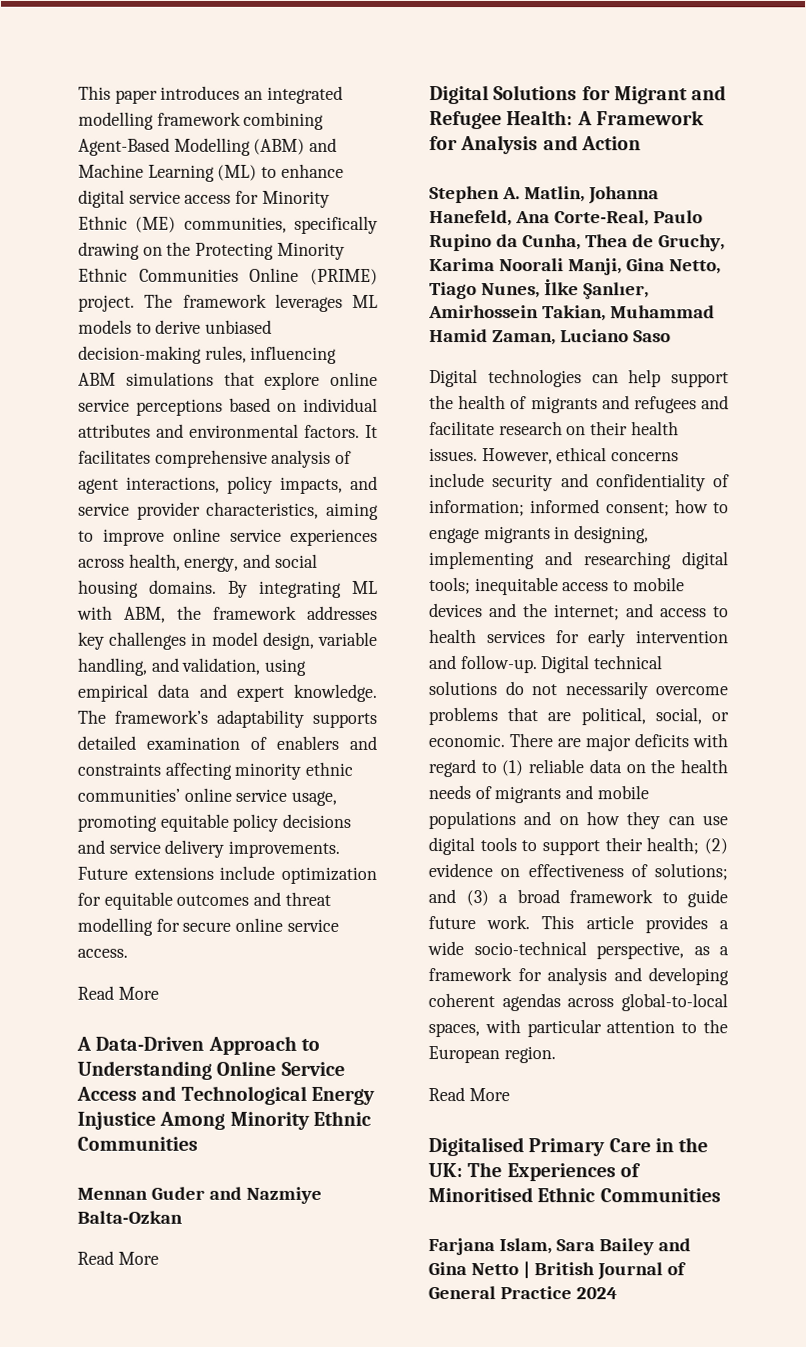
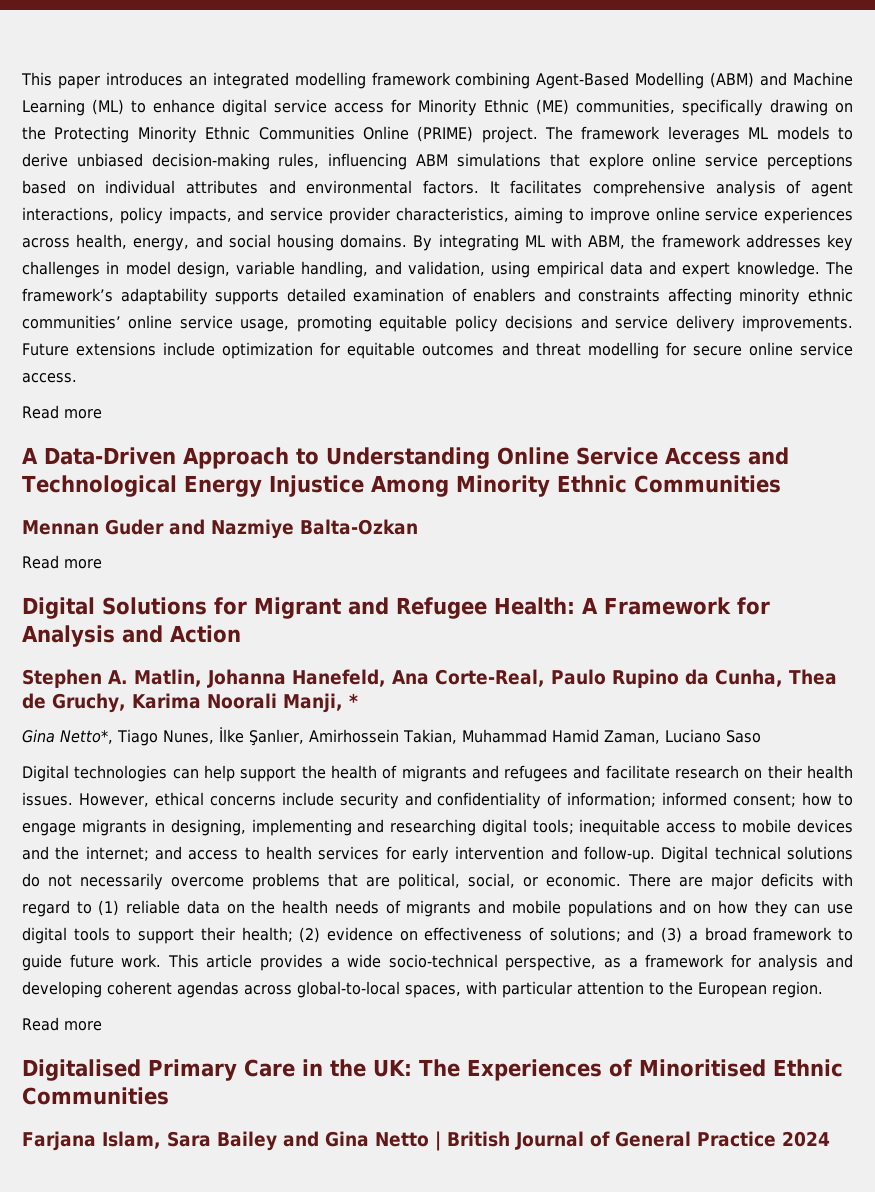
  Future extensions include optimization for equitable outcomes and threat modelling for secure online service access.
- Read More
+ Read more
  Mennan Guder and Nazmiye Balta-Ozkan
- Read More
+ Read more
- Stephen A. Matlin, Johanna Hanefeld, Ana Corte-Real, Paulo Rupino da Cunha, Thea de Gruchy, Karima Noorali Manji, Gina Netto, Tiago Nunes, İlke Şanlıer, Amirhossein Takian, Muhammad Hamid Zaman, Luciano Saso
+ Stephen A. Matlin, Johanna Hanefeld, Ana Corte-Real, Paulo Rupino da Cunha, Thea de Gruchy, Karima Noorali Manji, *
+ Gina Netto*, Tiago Nunes, İlke Şanlıer, Amirhossein Takian, Muhammad Hamid Zaman, Luciano Saso
  This article provides a wide socio-technical perspective, as a framework for analysis and developing coherent agendas across global-to-local spaces, with particular attention to the European region.
- Read More
+ Read more

